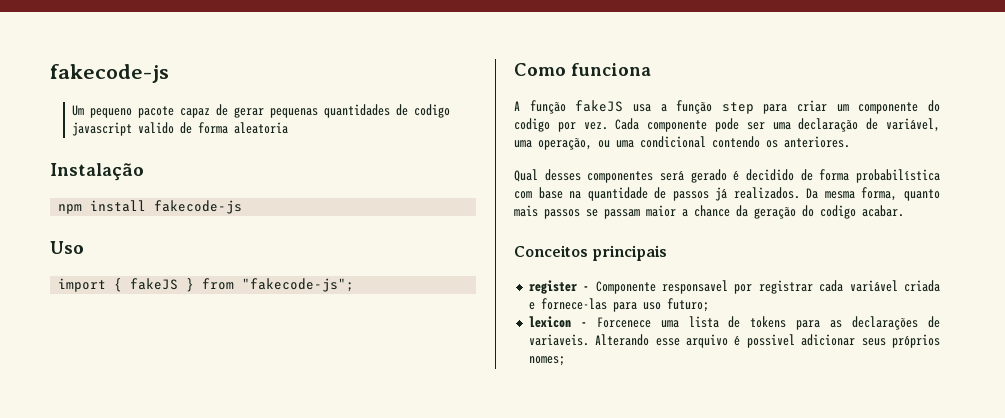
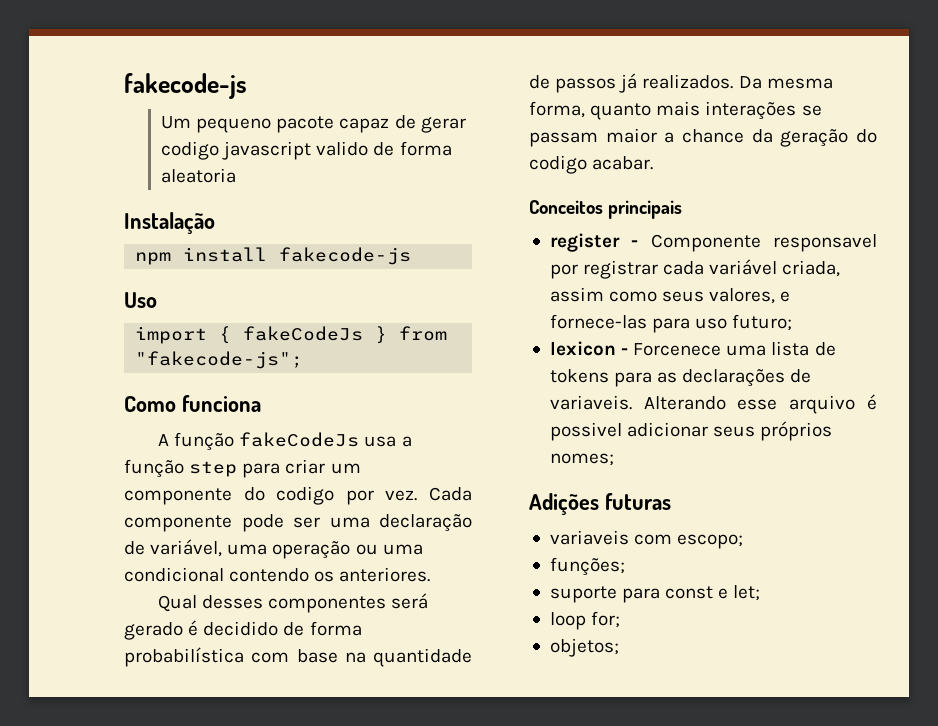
- Um pequeno pacote capaz de gerar pequenas quantidades de codigo javascript valido de forma aleatoria
+ Um pequeno pacote capaz de gerar codigo javascript valido de forma aleatoria
- import { fakeJS } from "fakecode-js";
+ import { fakeCodeJs } from "fakecode-js";
- A função fakeJS usa a função step para criar um componente do codigo por vez.
+ A função fakeCodeJs usa a função step para criar um componente do codigo por vez.
- Cada componente pode ser uma declaração de variável, uma operação, ou uma condicional contendo os anteriores.
+ Cada componente pode ser uma declaração de variável, uma operação ou uma condicional contendo os anteriores.
- Da mesma forma, quanto mais passos se passam maior a chance da geração do codigo acabar.
+ Da mesma forma, quanto mais interações se passam maior a chance da geração do codigo acabar.
- register - Componente responsavel por registrar cada variável criada e fornece-las para uso futuro;
+ register - Componente responsavel por registrar cada variável criada, assim como seus valores, e fornece-las para uso futuro;
+ Adições futuras
+ variaveis com escopo;
+ funções;
+ suporte para const e let;
+ loop for;
+ objetos;

